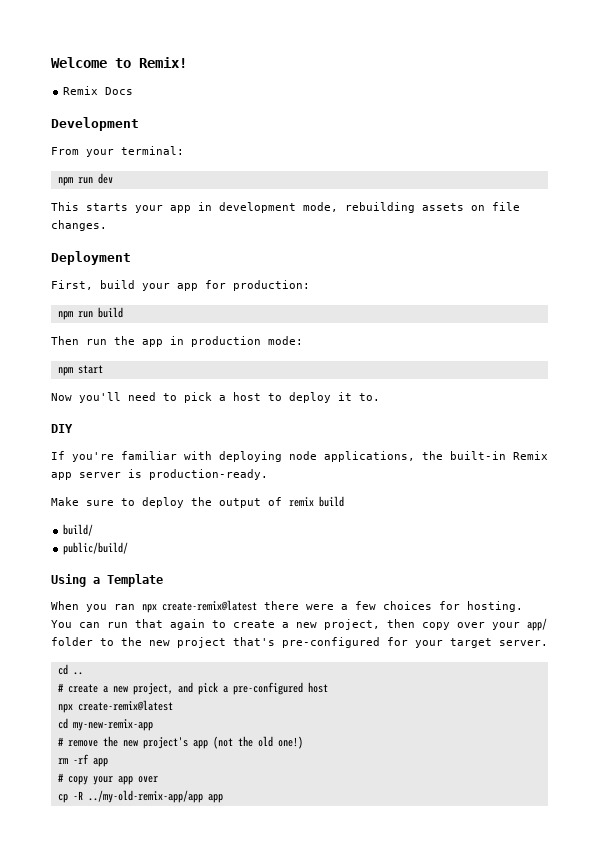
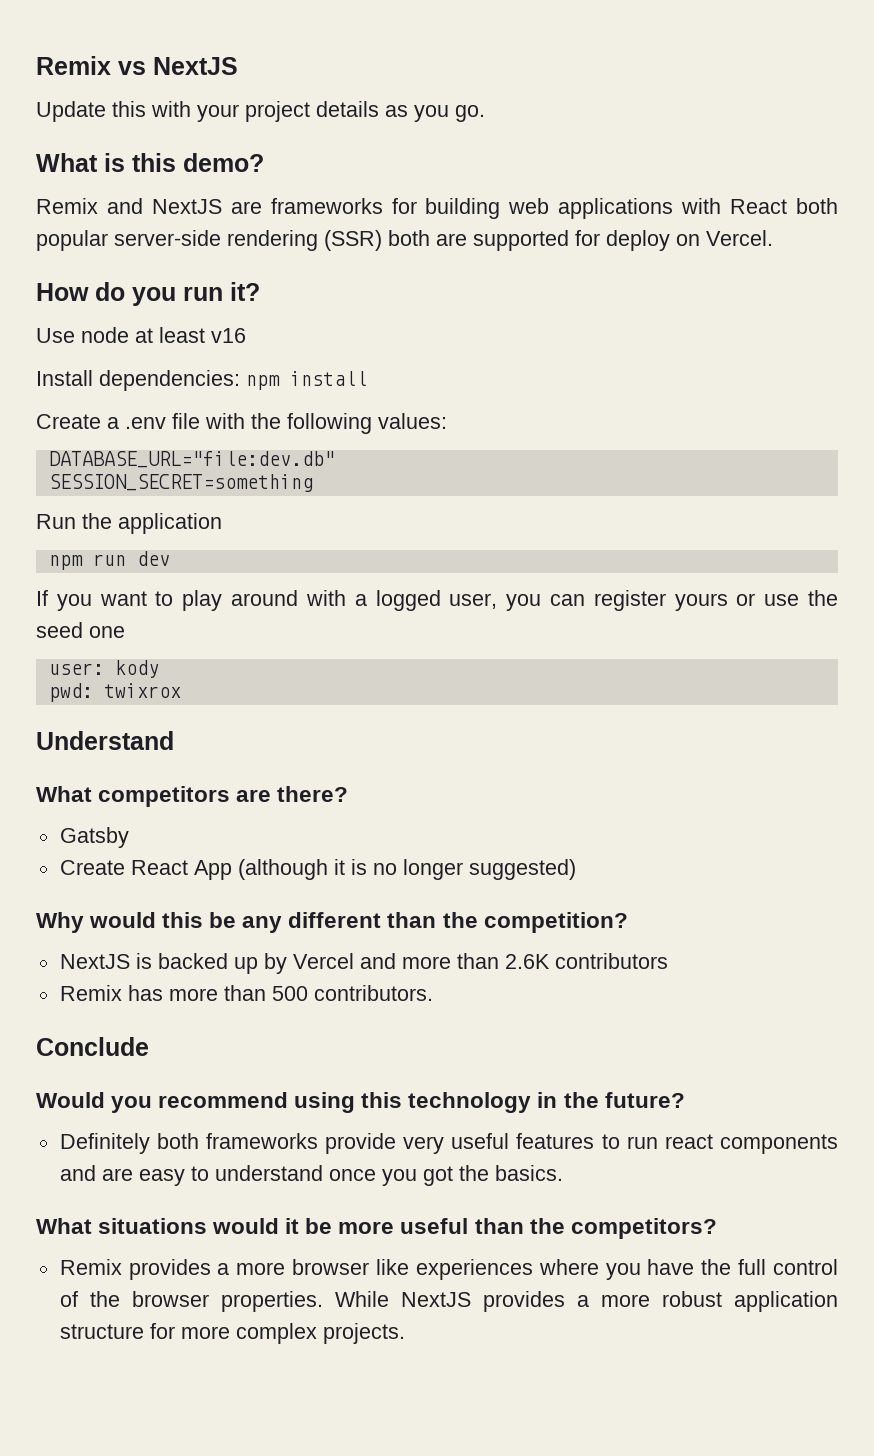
- Welcome to Remix!
- Remix Docs
- Development
- From your terminal:
+ Remix vs NextJS
+ Update this with your project details as you go.
+ What is this demo?
+ Remix and NextJS are frameworks for building web applications with React both popular server-side rendering (SSR) both are supported for deploy on Vercel.
+ How do you run it?
+ Use node at least v16
+ Install dependencies: npm install
+ Create a .env file with the following values:
+ DATABASE_URL="file:dev.db"
+ SESSION_SECRET=something
+ Run the application
  npm run dev
- This starts your app in development mode, rebuilding assets on file changes.
- Deployment
- First, build your app for production:
- npm run build
- Then run the app in production mode:
- npm start
- Now you'll need to pick a host to deploy it to.
- DIY
- If you're familiar with deploying node applications, the built-in Remix app server is production-ready.
- Make sure to deploy the output of remix build
- build/
- public/build/
- Using a Template
- When you ran npx create-remix@latest there were a few choices for hosting. You can run that again to create a new project, then copy over your app/ folder to the new project that's pre-configured for your target server.
- cd ..
- # create a new project, and pick a pre-configured host
- npx create-remix@latest
- cd my-new-remix-app
- # remove the new project's app (not the old one!)
- rm -rf app
- # copy your app over
- cp -R ../my-old-remix-app/app app
+ If you want to play around with a logged user, you can register yours or use the seed one
+ user: kody
+ pwd: twixrox
+ Understand
+ What competitors are there?
+ Gatsby
+ Create React App (although it is no longer suggested)
+ Why would this be any different than the competition?
+ NextJS is backed up by Vercel and more than 2.6K contributors
+ Remix has more than 500 contributors.
+ Conclude
+ Would you recommend using this technology in the future?
+ Definitely both frameworks provide very useful features to run react components and are easy to understand once you got the basics.
+ What situations would it be more useful than the competitors?
+ Remix provides a more browser like experiences where you have the full control of the browser properties. While NextJS provides a more robust application structure for more complex projects.

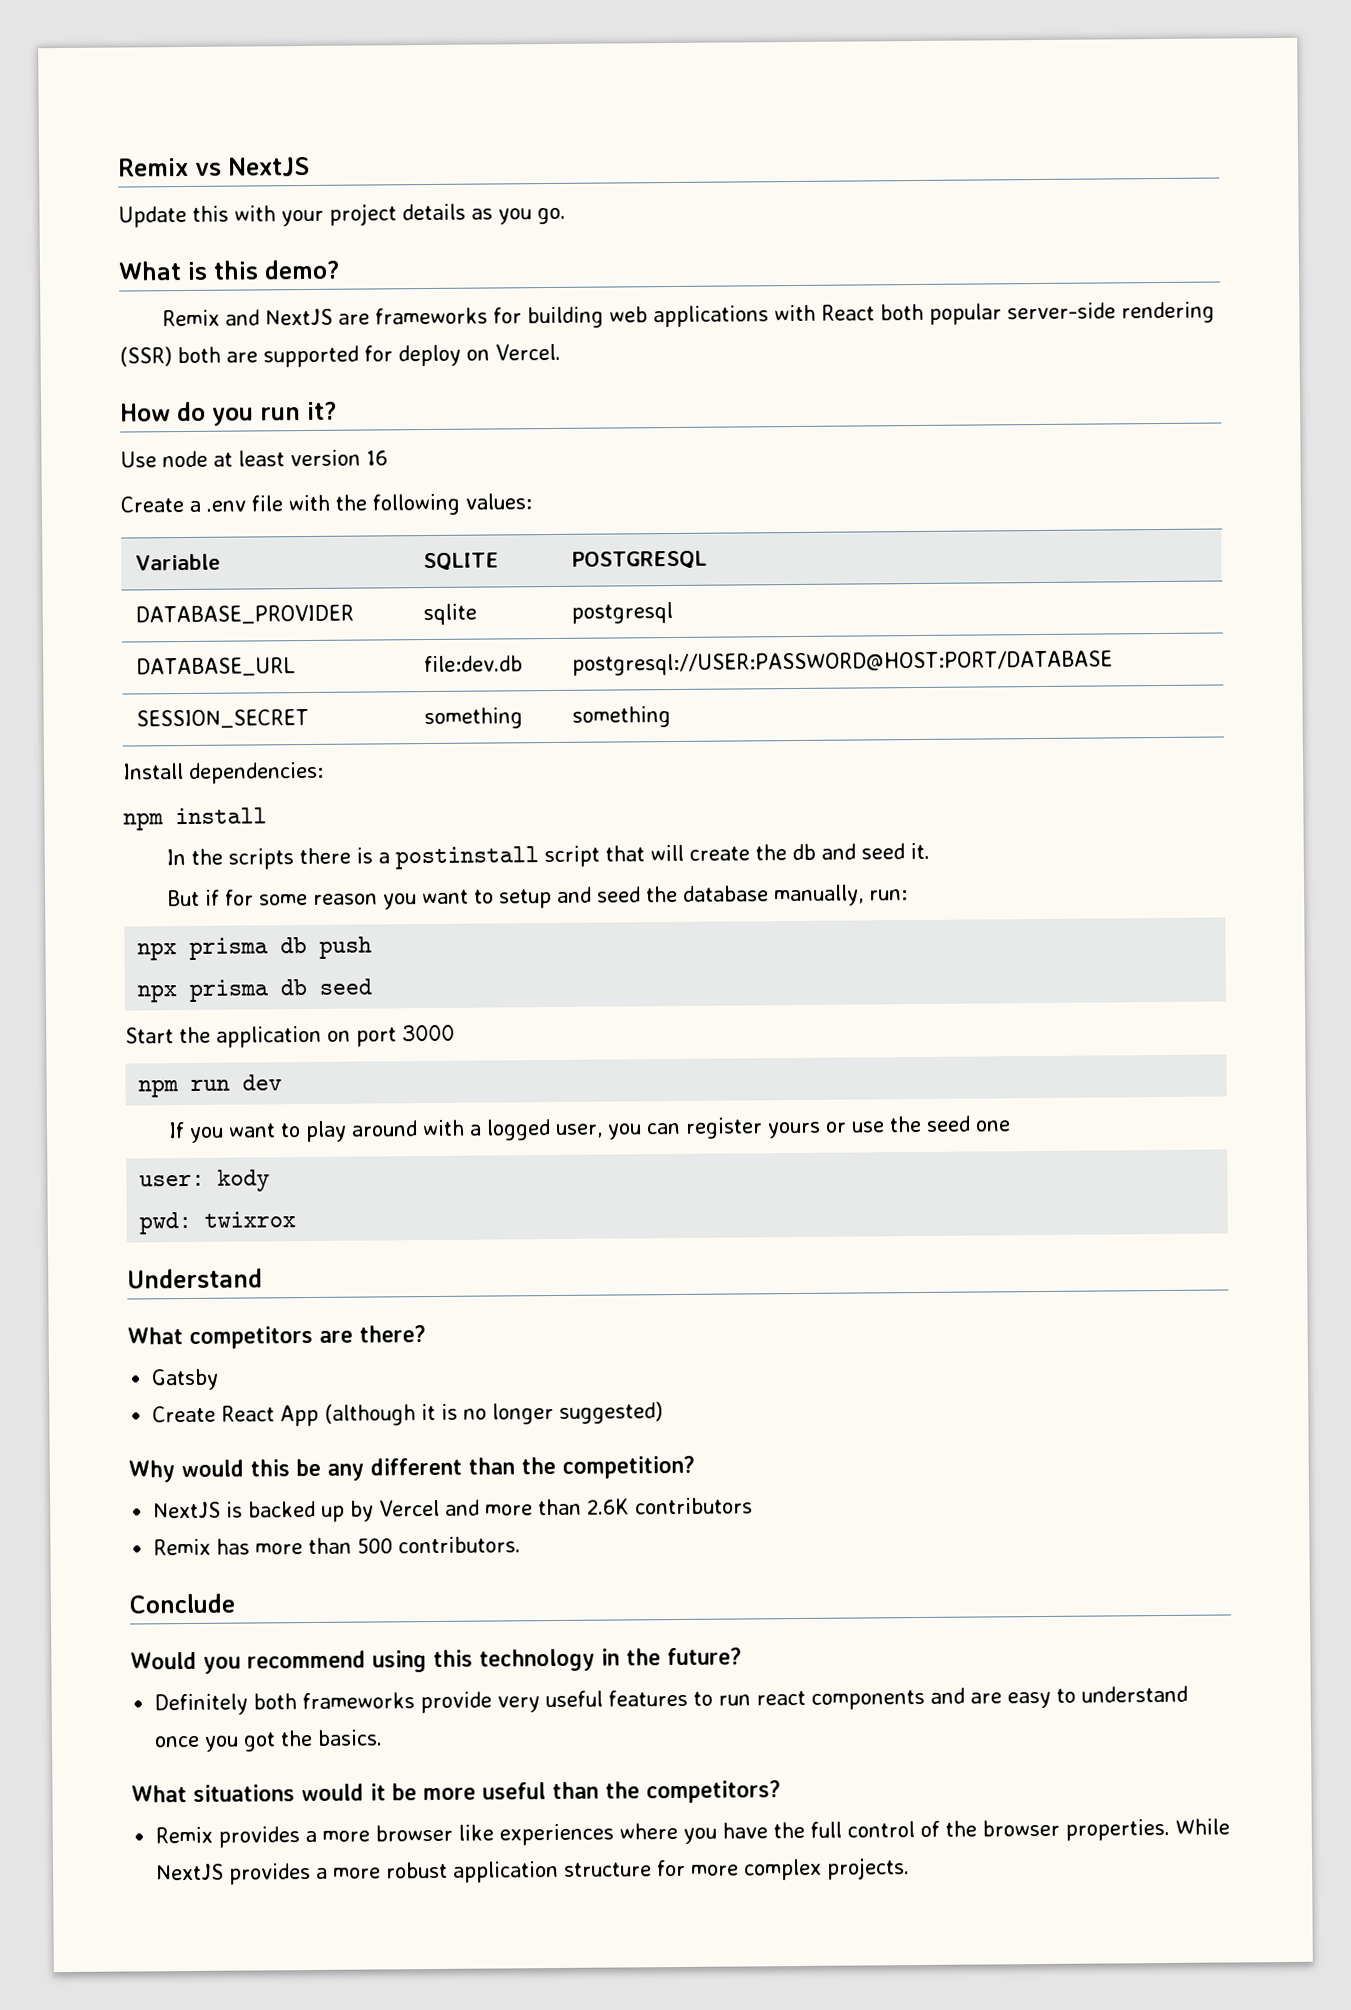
- Use node at least v16
- Install dependencies: npm install
+ Use node at least version 16
- DATABASE_URL="file:dev.db"
- SESSION_SECRET=something
- Run the application
+ Variable | SQLITE | POSTGRESQL
+ DATABASE_PROVIDER | sqlite | postgresql
+ DATABASE_URL | file:dev.db | postgresql://USER:PASSWORD@HOST:PORT/DATABASE
+ SESSION_SECRET | something | something
+ Install dependencies:
+ npm install
+ In the scripts there is a postinstall script that will create the db and seed it.
+ But if for some reason you want to setup and seed the database manually, run:
+ npx prisma db push
+ npx prisma db seed
+ Start the application on port 3000

